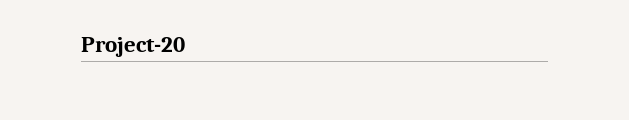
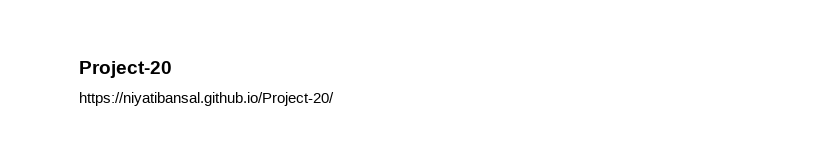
+ https://niyatibansal.github.io/Project-20/

